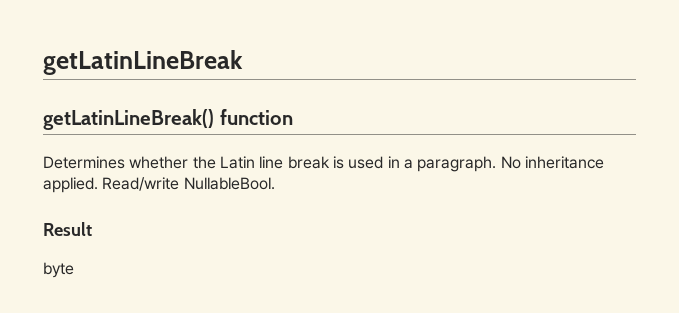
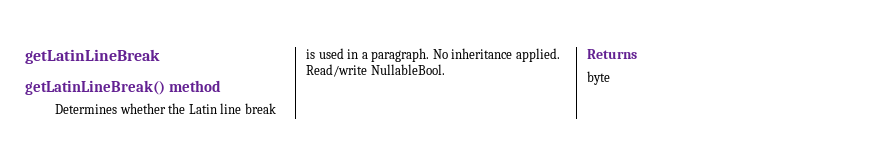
- getLatinLineBreak() function
+ getLatinLineBreak() method
- Result
+ Returns

